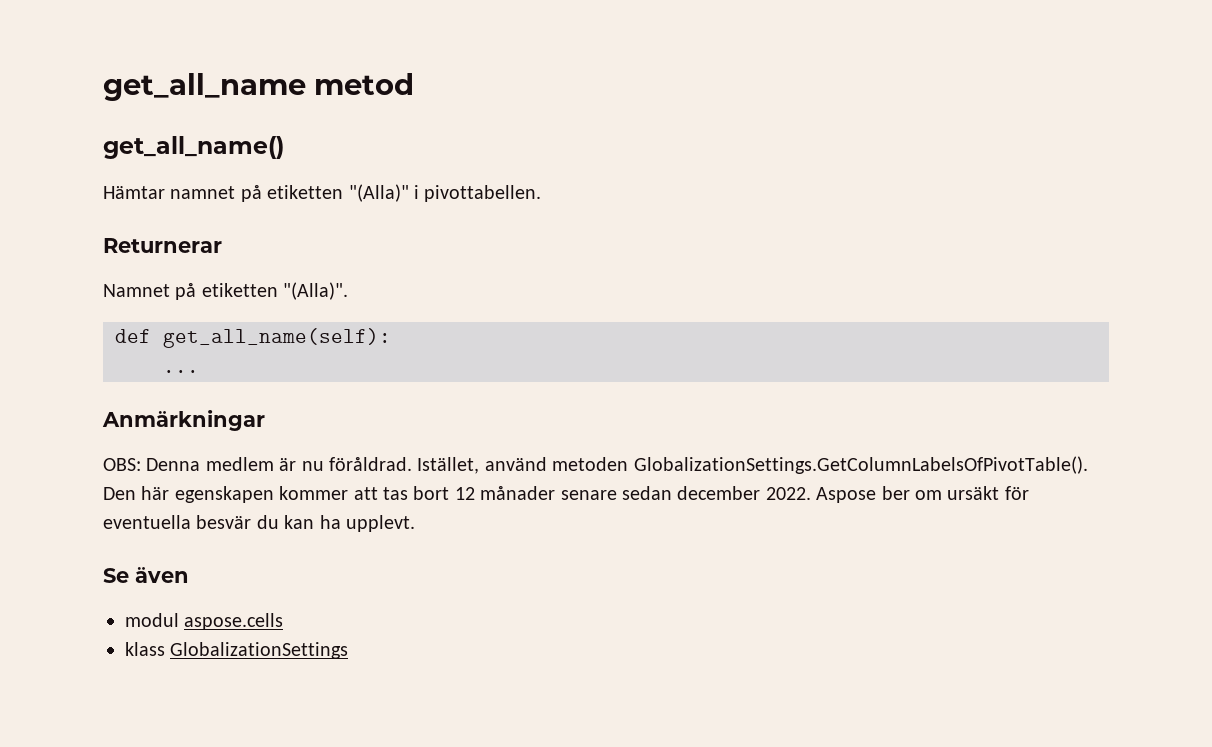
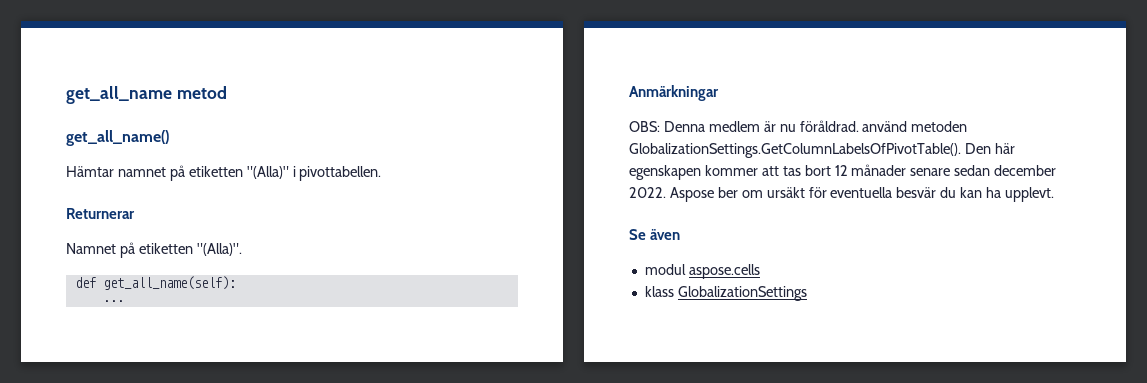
- OBS: Denna medlem är nu föråldrad. Istället, använd metoden GlobalizationSettings.GetColumnLabelsOfPivotTable(). Den här egenskapen kommer att tas bort 12 månader senare sedan december 2022.
+ OBS: Denna medlem är nu föråldrad. använd metoden GlobalizationSettings.GetColumnLabelsOfPivotTable(). Den här egenskapen kommer att tas bort 12 månader senare sedan december 2022.

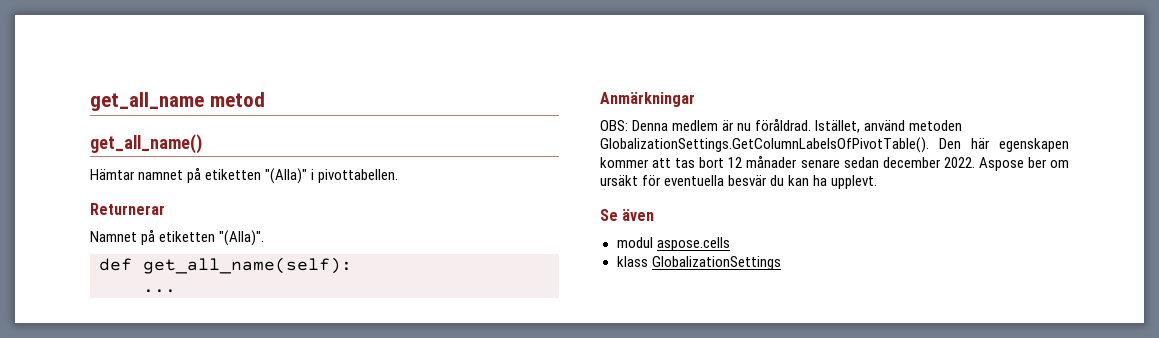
- OBS: Denna medlem är nu föråldrad. använd metoden GlobalizationSettings.GetColumnLabelsOfPivotTable(). Den här egenskapen kommer att tas bort 12 månader senare sedan december 2022.
+ OBS: Denna medlem är nu föråldrad. Istället, använd metoden GlobalizationSettings.GetColumnLabelsOfPivotTable(). Den här egenskapen kommer att tas bort 12 månader senare sedan december 2022.

